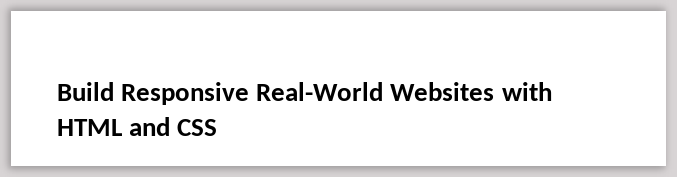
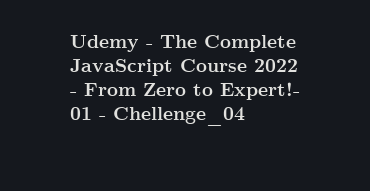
- Build Responsive Real-World Websites with HTML and CSS
+ Udemy - The Complete JavaScript Course 2022 - From Zero to Expert!- 01 - Chellenge_04

